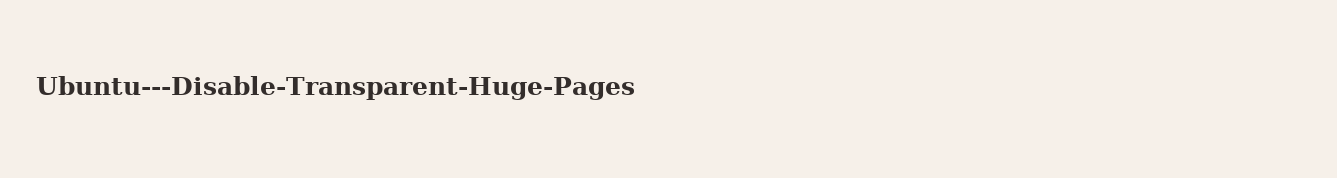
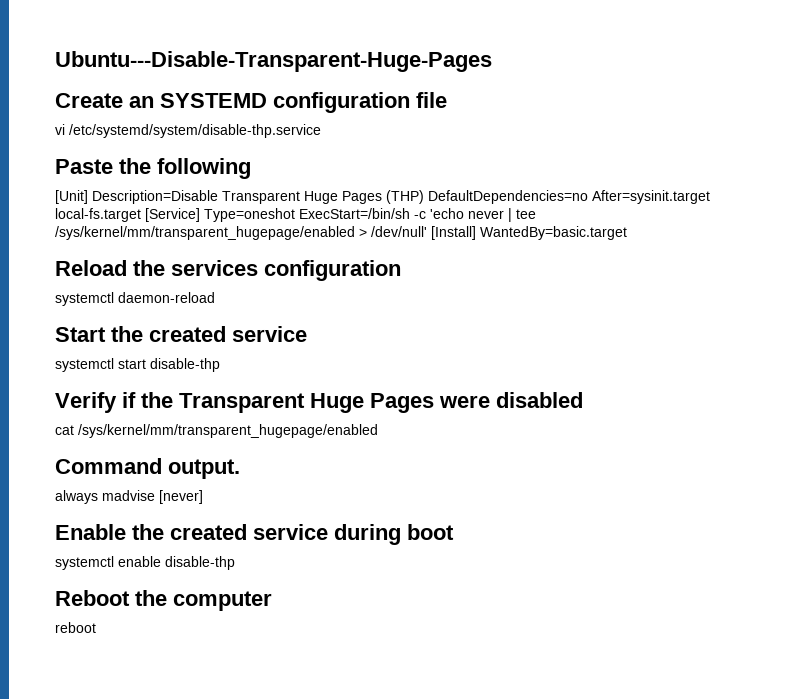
+ Create an SYSTEMD configuration file
+ vi /etc/systemd/system/disable-thp.service
+ Paste the following
+ [Unit] Description=Disable Transparent Huge Pages (THP) DefaultDependencies=no After=sysinit.target local-fs.target [Service] Type=oneshot ExecStart=/bin/sh -c 'echo never | tee /sys/kernel/mm/transparent_hugepage/enabled > /dev/null' [Install] WantedBy=basic.target
+ Reload the services configuration
+ systemctl daemon-reload
+ Start the created service
+ systemctl start disable-thp
+ Verify if the Transparent Huge Pages were disabled
+ cat /sys/kernel/mm/transparent_hugepage/enabled
+ Command output.
+ always madvise [never]
+ Enable the created service during boot
+ systemctl enable disable-thp
+ Reboot the computer
+ reboot

